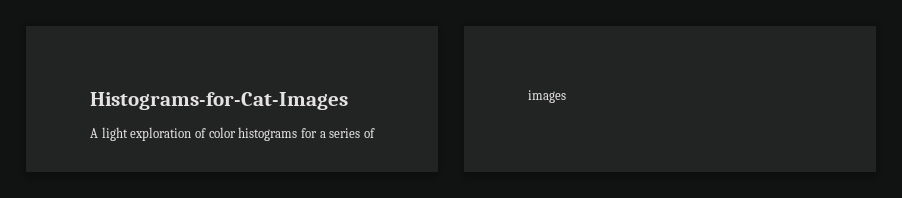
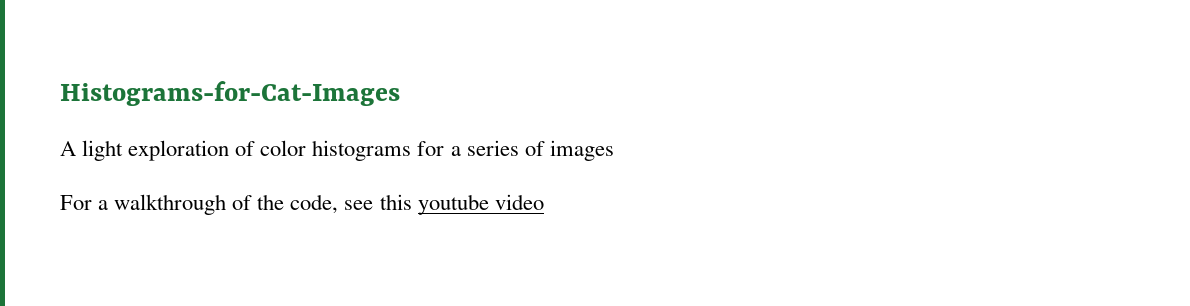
+ For a walkthrough of the code, see this youtube video

